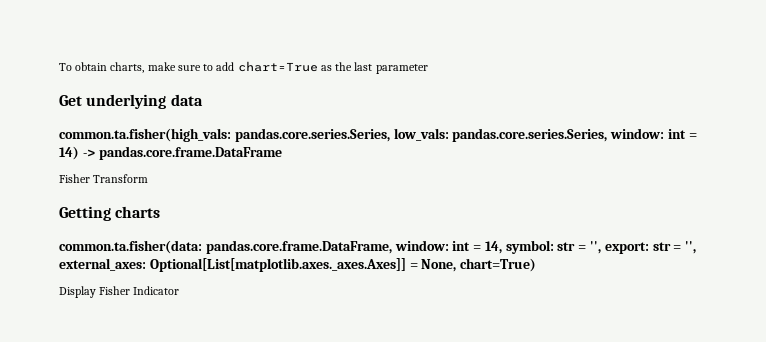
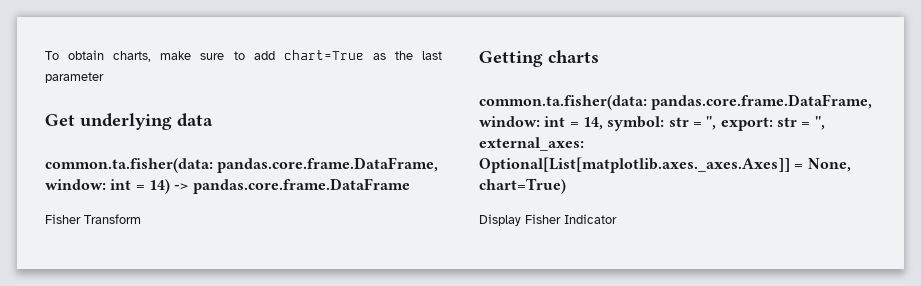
- common.ta.fisher(high_vals: pandas.core.series.Series, low_vals: pandas.core.series.Series, window: int = 14) -> pandas.core.frame.DataFrame
+ common.ta.fisher(data: pandas.core.frame.DataFrame, window: int = 14) -> pandas.core.frame.DataFrame

